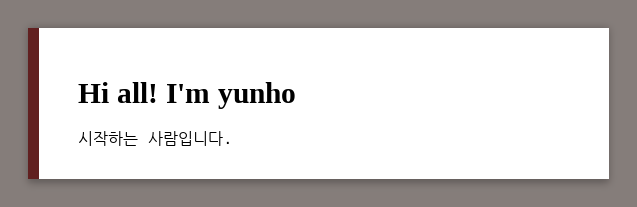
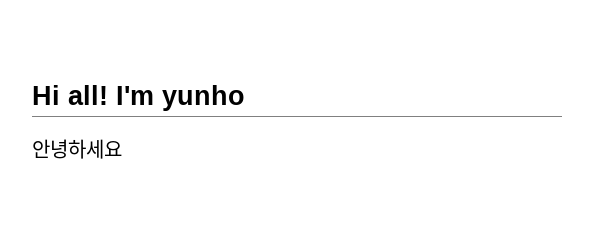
- 시작하는 사람입니다.
+ 안녕하세요

